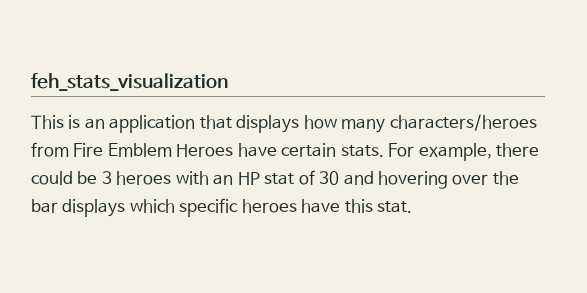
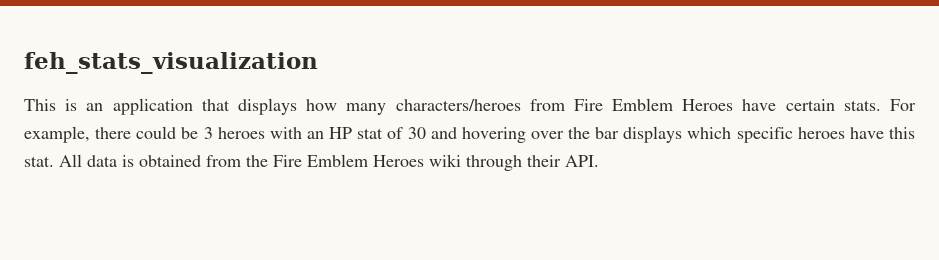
+ All data is obtained from the Fire Emblem Heroes wiki through their API.

